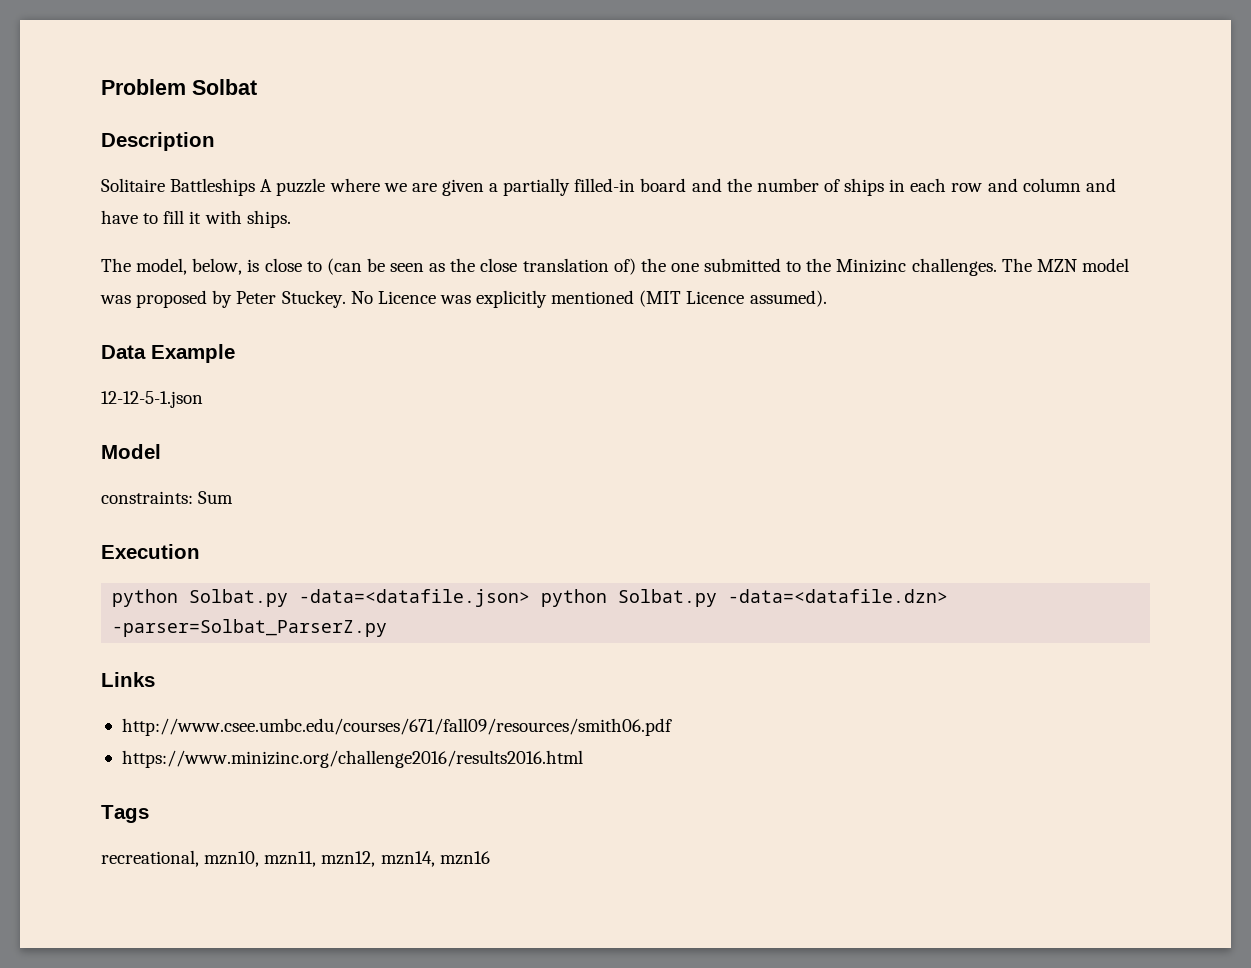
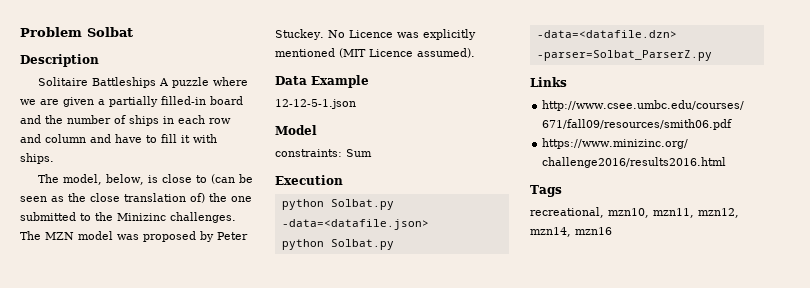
- python Solbat.py -data=<datafile.json> python Solbat.py -data=<datafile.dzn> -parser=Solbat_ParserZ.py
+ python Solbat.py -data=<datafile.json>
+ python Solbat.py -data=<datafile.dzn> -parser=Solbat_ParserZ.py

